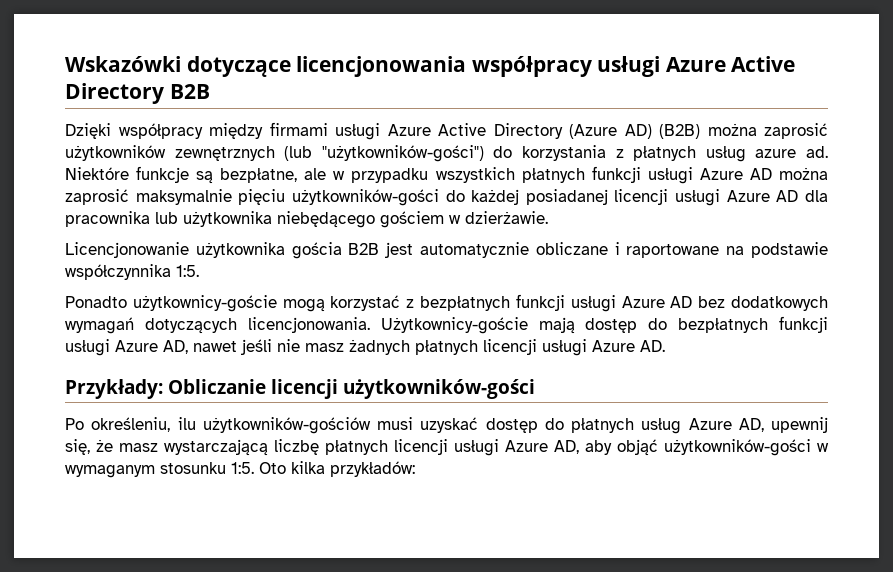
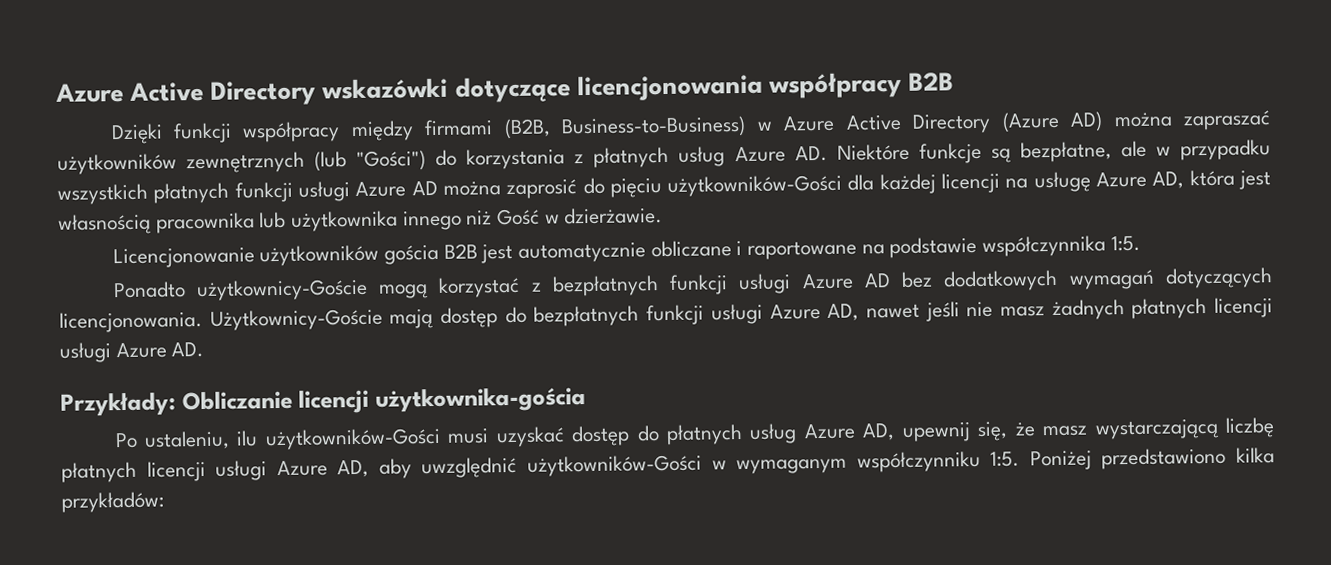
- Wskazówki dotyczące licencjonowania współpracy usługi Azure Active Directory B2B
+ Azure Active Directory wskazówki dotyczące licencjonowania współpracy B2B
- Dzięki współpracy między firmami usługi Azure Active Directory (Azure AD) (B2B) można zaprosić użytkowników zewnętrznych (lub "użytkowników-gości") do korzystania z płatnych usług azure ad. Niektóre funkcje są bezpłatne, ale w przypadku wszystkich płatnych funkcji usługi Azure AD można zaprosić maksymalnie pięciu użytkowników-gości do każdej posiadanej licencji usługi Azure AD dla pracownika lub użytkownika niebędącego gościem w dzierżawie.
+ Dzięki funkcji współpracy między firmami (B2B, Business-to-Business) w Azure Active Directory (Azure AD) można zapraszać użytkowników zewnętrznych (lub "Gości") do korzystania z płatnych usług Azure AD. Niektóre funkcje są bezpłatne, ale w przypadku wszystkich płatnych funkcji usługi Azure AD można zaprosić do pięciu użytkowników-Gości dla każdej licencji na usługę Azure AD, która jest własnością pracownika lub użytkownika innego niż Gość w dzierżawie.
- Licencjonowanie użytkownika gościa B2B jest automatycznie obliczane i raportowane na podstawie współczynnika 1:5.
+ Licencjonowanie użytkowników gościa B2B jest automatycznie obliczane i raportowane na podstawie współczynnika 1:5.
- Ponadto użytkownicy-goście mogą korzystać z bezpłatnych funkcji usługi Azure AD bez dodatkowych wymagań dotyczących licencjonowania.
+ Ponadto użytkownicy-Goście mogą korzystać z bezpłatnych funkcji usługi Azure AD bez dodatkowych wymagań dotyczących licencjonowania.
- Użytkownicy-goście mają dostęp do bezpłatnych funkcji usługi Azure AD, nawet jeśli nie masz żadnych płatnych licencji usługi Azure AD.
+ Użytkownicy-Goście mają dostęp do bezpłatnych funkcji usługi Azure AD, nawet jeśli nie masz żadnych płatnych licencji usługi Azure AD.
- Przykłady: Obliczanie licencji użytkowników-gości
+ Przykłady: Obliczanie licencji użytkownika-gościa
- Po określeniu, ilu użytkowników-gościów musi uzyskać dostęp do płatnych usług Azure AD, upewnij się, że masz wystarczającą liczbę płatnych licencji usługi Azure AD, aby objąć użytkowników-gości w wymaganym stosunku 1:5. Oto kilka przykładów:
+ Po ustaleniu, ilu użytkowników-Gości musi uzyskać dostęp do płatnych usług Azure AD, upewnij się, że masz wystarczającą liczbę płatnych licencji usługi Azure AD, aby uwzględnić użytkowników-Gości w wymaganym współczynniku 1:5. Poniżej przedstawiono kilka przykładów:

